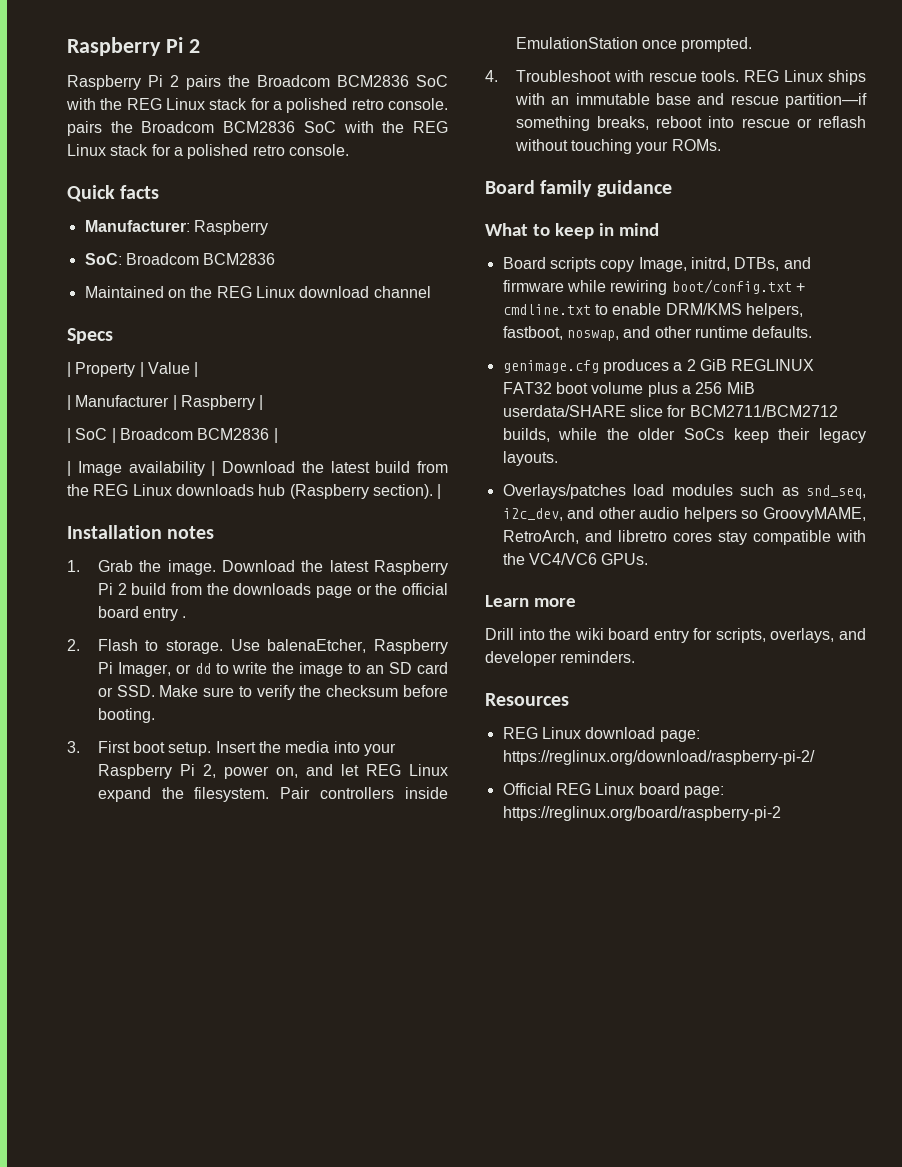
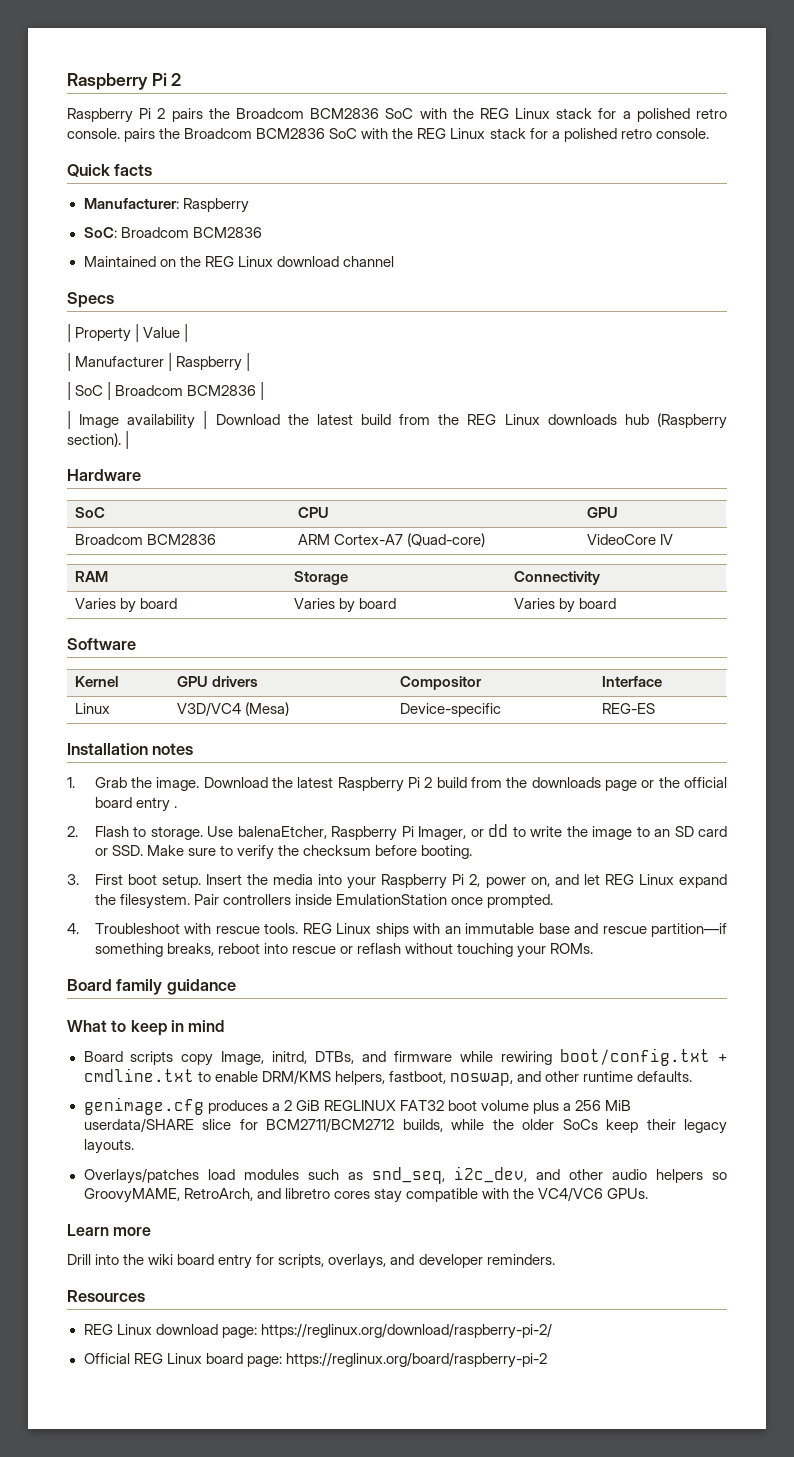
+ Hardware
+ SoC | CPU | GPU
+ Broadcom BCM2836 | ARM Cortex-A7 (Quad-core) | VideoCore IV
+ RAM | Storage | Connectivity
+ Varies by board | Varies by board | Varies by board
+ Software
+ Kernel | GPU drivers | Compositor | Interface
+ Linux | V3D/VC4 (Mesa) | Device-specific | REG-ES

